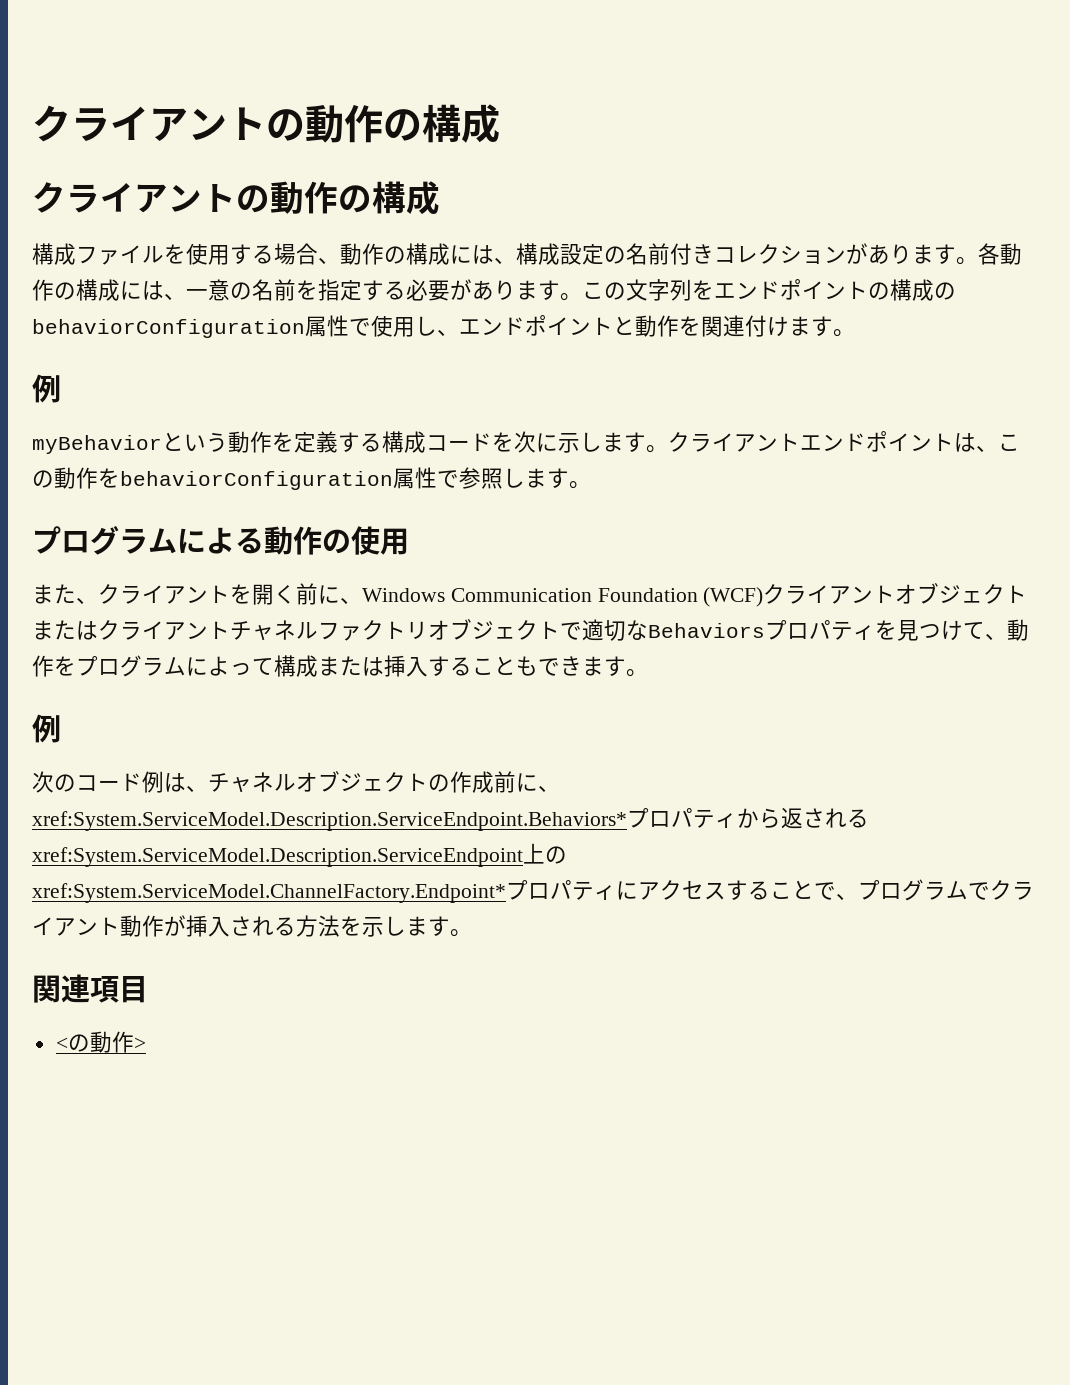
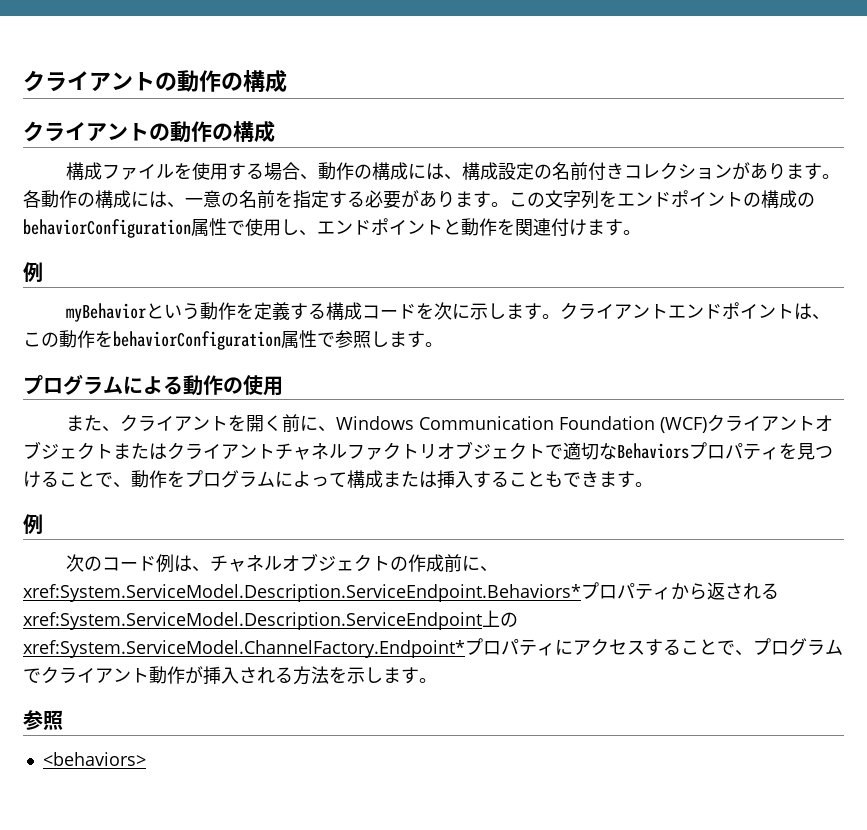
- また、クライアントを開く前に、Windows Communication Foundation (WCF)クライアントオブジェクトまたはクライアントチャネルファクトリオブジェクトで適切なBehaviorsプロパティを見つけて、動作をプログラムによって構成または挿入することもできます。
+ また、クライアントを開く前に、Windows Communication Foundation (WCF)クライアントオブジェクトまたはクライアントチャネルファクトリオブジェクトで適切なBehaviorsプロパティを見つけることで、動作をプログラムによって構成または挿入することもできます。
  次のコード例は、チャネルオブジェクトの作成前に、xref:System.ServiceModel.Description.ServiceEndpoint.Behaviors*プロパティから返されるxref:System.ServiceModel.Description.ServiceEndpoint上のxref:System.ServiceModel.ChannelFactory.Endpoint*プロパティにアクセスすることで、プログラムでクライアント動作が挿入される方法を示します。
- 関連項目
- <の動作>
+ 参照
+ <behaviors>

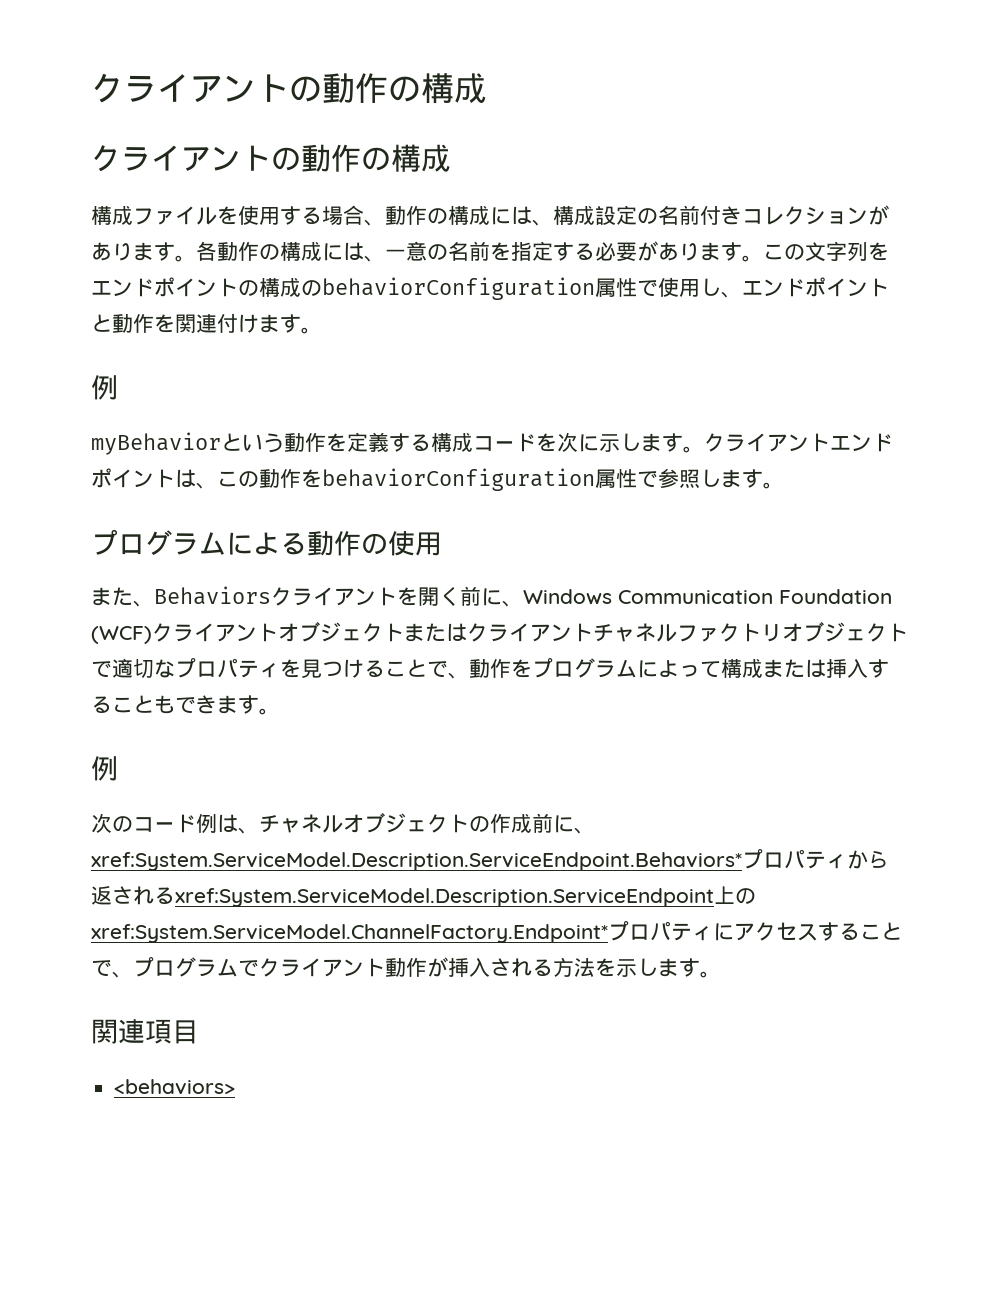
- また、クライアントを開く前に、Windows Communication Foundation (WCF)クライアントオブジェクトまたはクライアントチャネルファクトリオブジェクトで適切なBehaviorsプロパティを見つけることで、動作をプログラムによって構成または挿入することもできます。
+ また、Behaviorsクライアントを開く前に、Windows Communication Foundation (WCF)クライアントオブジェクトまたはクライアントチャネルファクトリオブジェクトで適切なプロパティを見つけることで、動作をプログラムによって構成または挿入することもできます。
  次のコード例は、チャネルオブジェクトの作成前に、xref:System.ServiceModel.Description.ServiceEndpoint.Behaviors*プロパティから返されるxref:System.ServiceModel.Description.ServiceEndpoint上のxref:System.ServiceModel.ChannelFactory.Endpoint*プロパティにアクセスすることで、プログラムでクライアント動作が挿入される方法を示します。
- 参照
+ 関連項目

